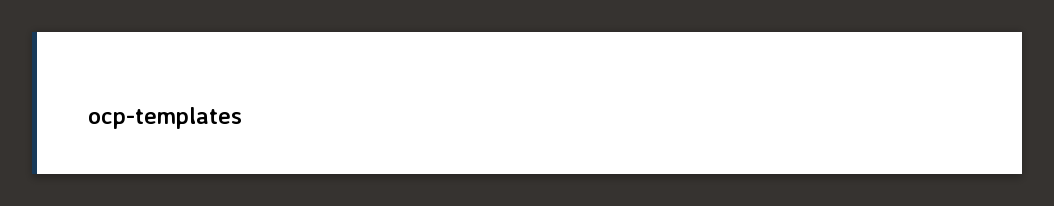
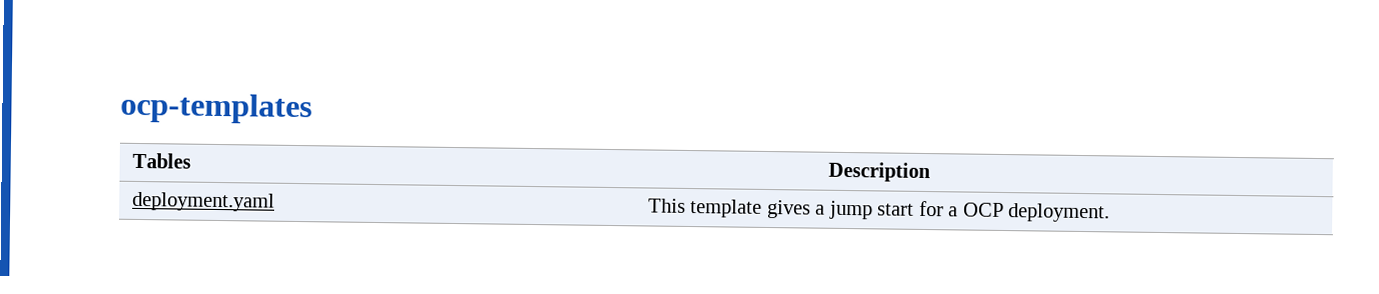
+ Tables | Description
+ deployment.yaml | This template gives a jump start for a OCP deployment.

